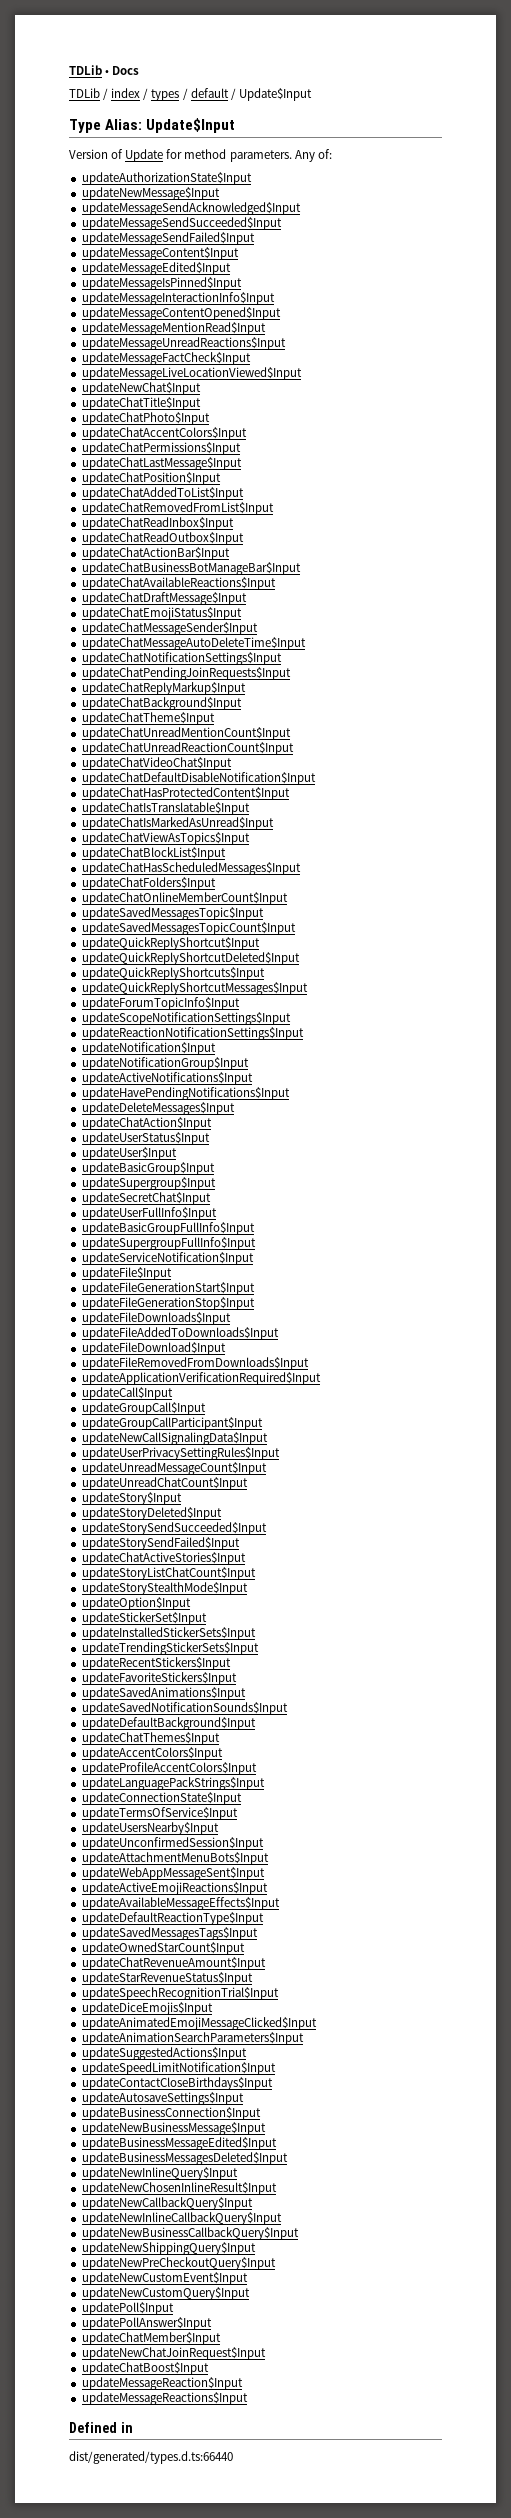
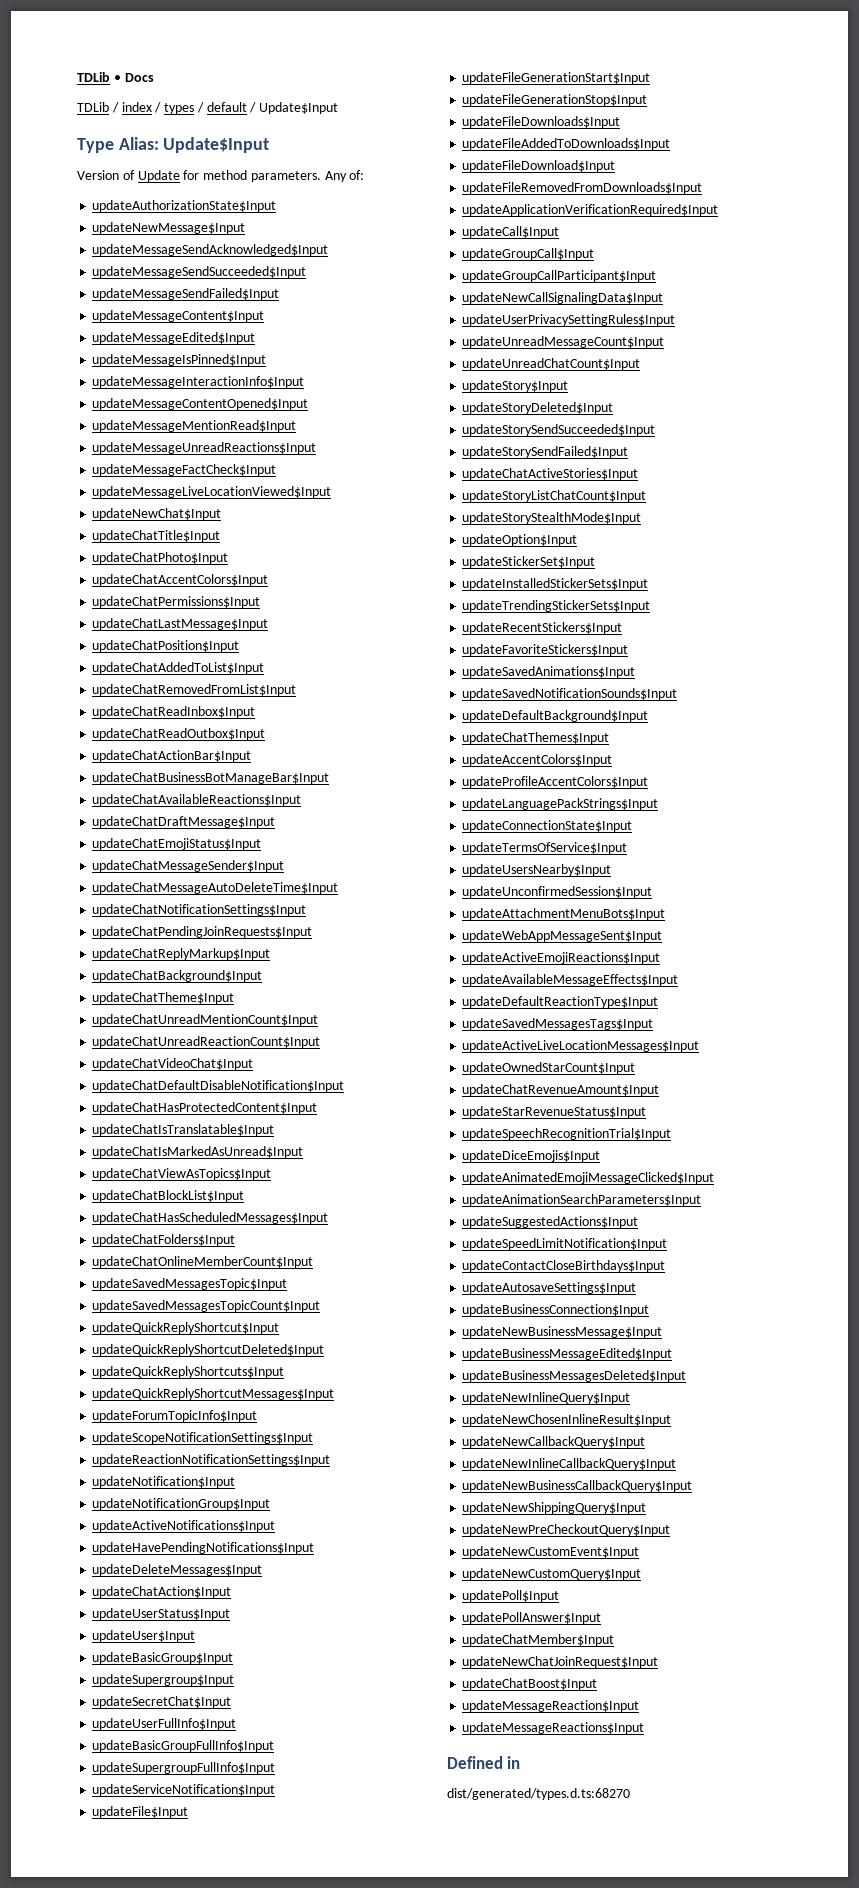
+ updateActiveLiveLocationMessages$Input
- dist/generated/types.d.ts:66440
+ dist/generated/types.d.ts:68270

